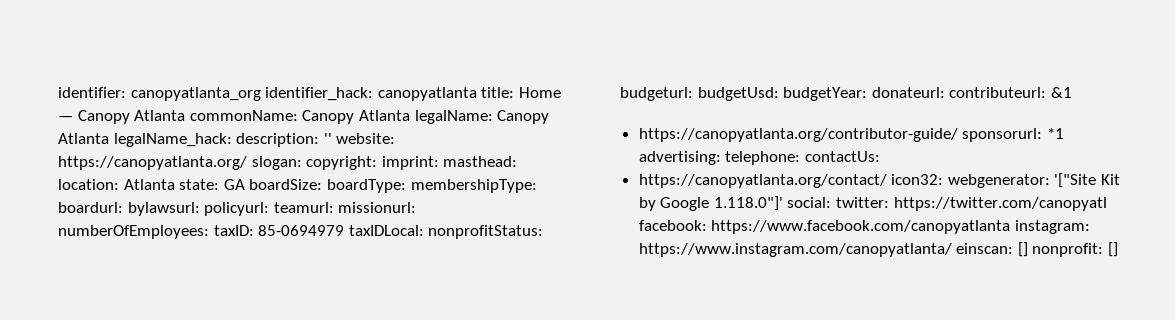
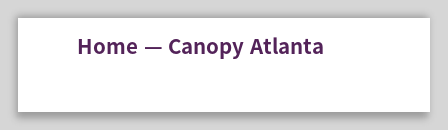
- identifier: canopyatlanta_org identifier_hack: canopyatlanta title: Home — Canopy Atlanta commonName: Canopy Atlanta legalName: Canopy Atlanta legalName_hack: description: '' website: https://canopyatlanta.org/ slogan: copyright: imprint: masthead: location: Atlanta state: GA boardSize: boardType: membershipType: boardurl: bylawsurl: policyurl: teamurl: missionurl: numberOfEmployees: taxID: 85-0694979 taxIDLocal: nonprofitStatus: budgeturl: budgetUsd: budgetYear: donateurl: contributeurl: &1
- https://canopyatlanta.org/contributor-guide/ sponsorurl: *1 advertising: telephone: contactUs:
- https://canopyatlanta.org/contact/ icon32: webgenerator: '["Site Kit by Google 1.118.0"]' social: twitter: https://twitter.com/canopyatl facebook: https://www.facebook.com/canopyatlanta instagram: https://www.instagram.com/canopyatlanta/ einscan: [] nonprofit: []
+ Home — Canopy Atlanta

